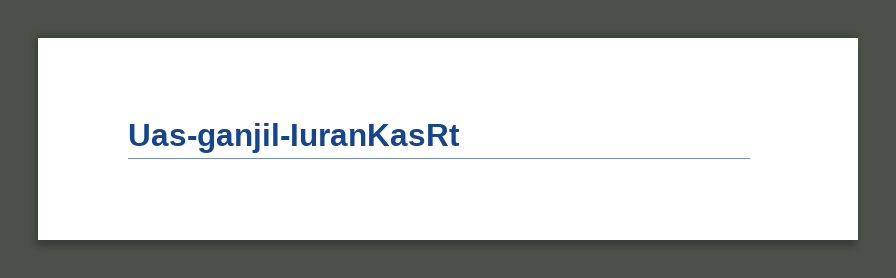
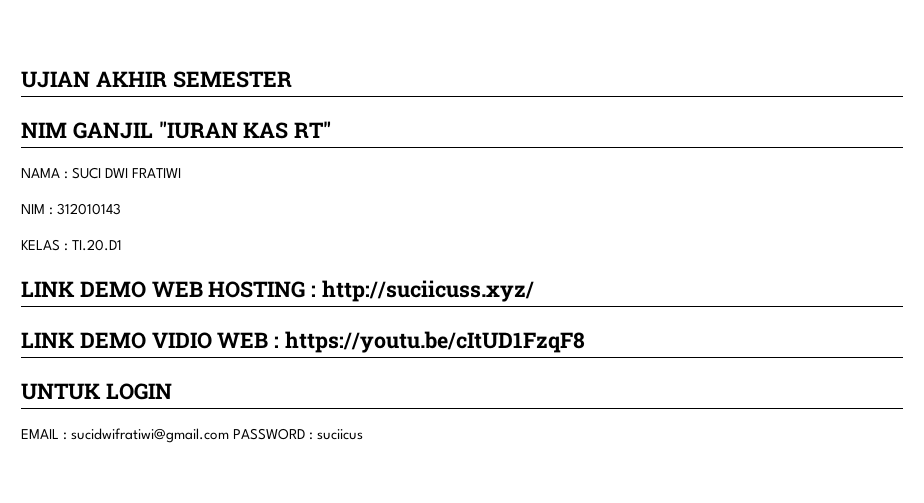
- Uas-ganjil-IuranKasRt
+ UJIAN AKHIR SEMESTER
+ NIM GANJIL "IURAN KAS RT"
+ NAMA : SUCI DWI FRATIWI
+ NIM : 312010143
+ KELAS : TI.20.D1
+ LINK DEMO WEB HOSTING : http://suciicuss.xyz/
+ LINK DEMO VIDIO WEB : https://youtu.be/cItUD1FzqF8
+ UNTUK LOGIN
+ EMAIL : sucidwifratiwi@gmail.com PASSWORD : suciicus

